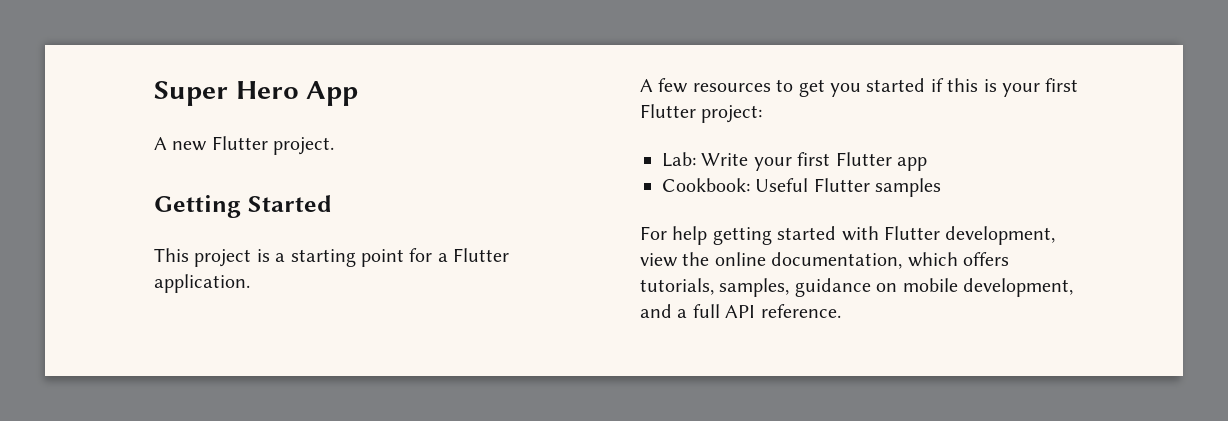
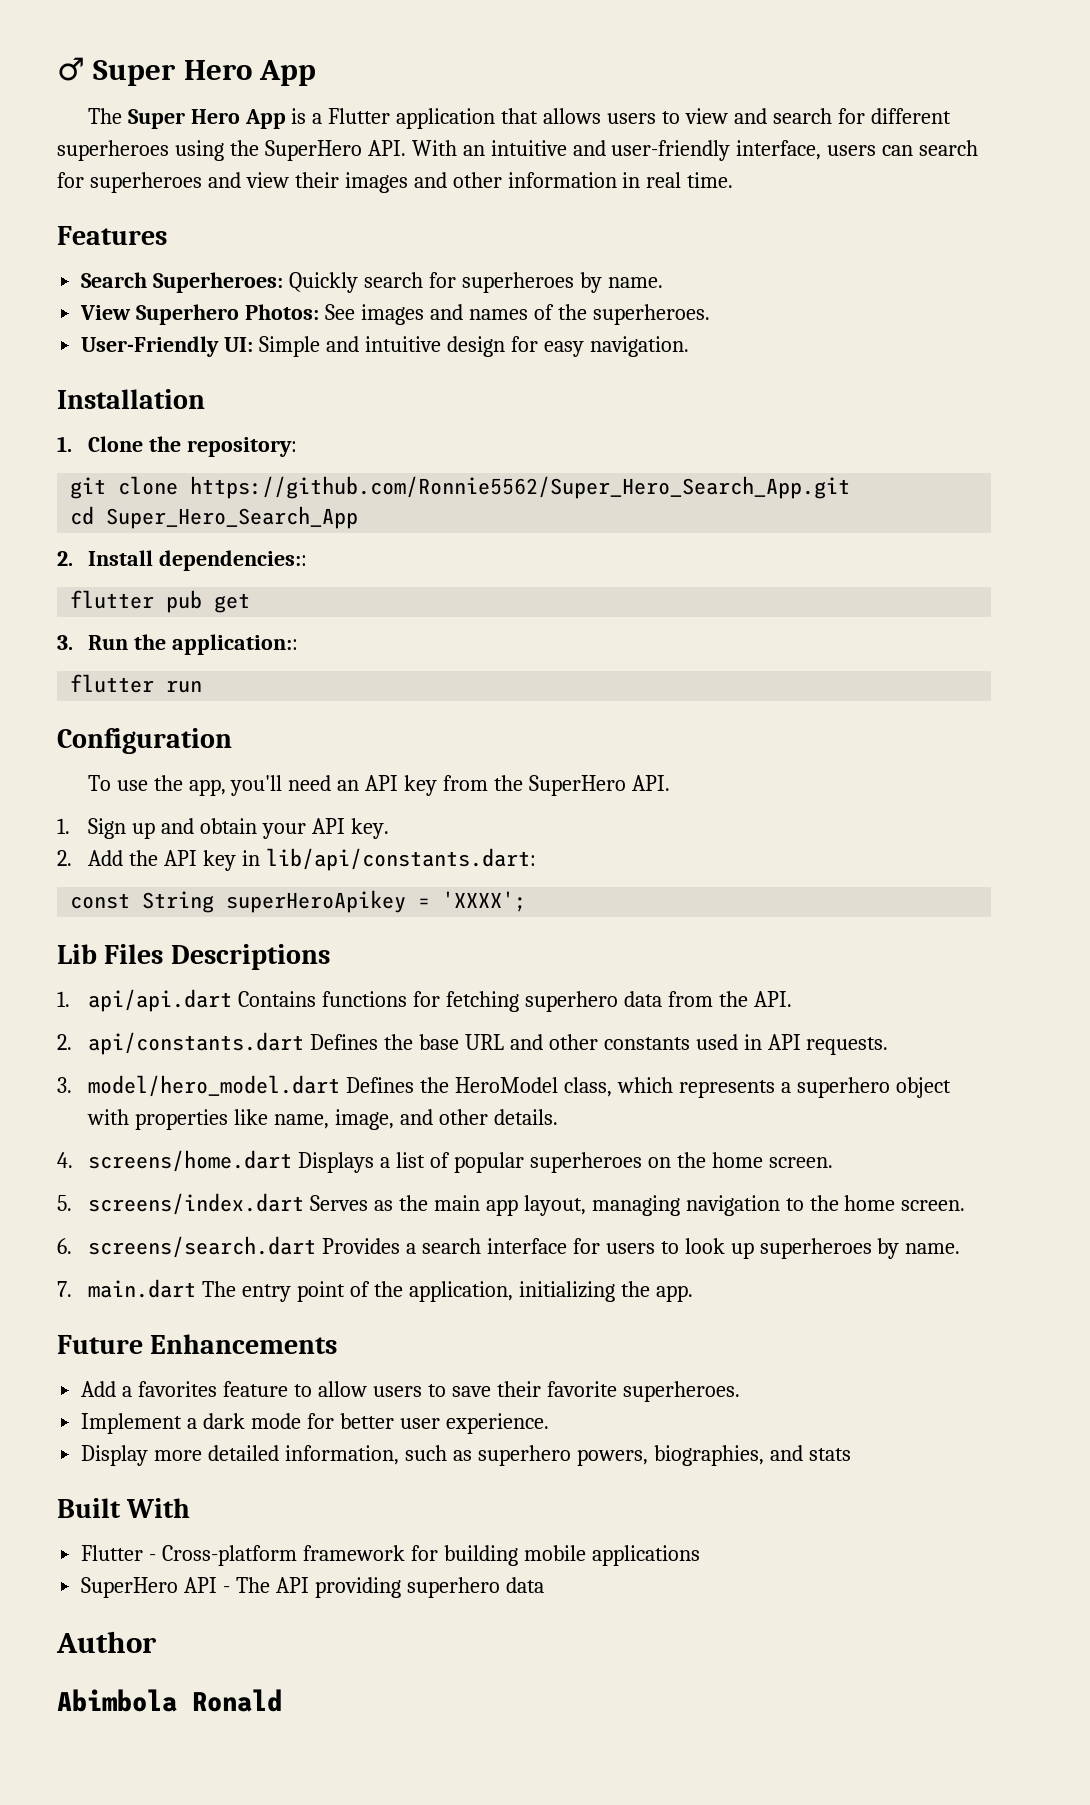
- Super Hero App
+ ♂ Super Hero App
- A new Flutter project.
- Getting Started
- This project is a starting point for a Flutter application.
- A few resources to get you started if this is your first Flutter project:
- Lab: Write your first Flutter app
- Cookbook: Useful Flutter samples
- For help getting started with Flutter development, view the online documentation, which offers tutorials, samples, guidance on mobile development, and a full API reference.
+ The Super Hero App is a Flutter application that allows users to view and search for different superheroes using the SuperHero API. With an intuitive and user-friendly interface, users can search for superheroes and view their images and other information in real time.
+ Features
+ Search Superheroes: Quickly search for superheroes by name.
+ View Superhero Photos: See images and names of the superheroes.
+ User-Friendly UI: Simple and intuitive design for easy navigation.
+ Installation
+ 1. Clone the repository:
+ git clone https://github.com/Ronnie5562/Super_Hero_Search_App.git
+ cd Super_Hero_Search_App
+ 2. Install dependencies::
+ flutter pub get
+ 3. Run the application::
+ flutter run
+ Configuration
+ To use the app, you'll need an API key from the SuperHero API.
+ 1. Sign up and obtain your API key.
+ 2. Add the API key in lib/api/constants.dart:
+ const String superHeroApikey = 'XXXX';
+ Lib Files Descriptions
+ 1. api/api.dart Contains functions for fetching superhero data from the API.
+ 2. api/constants.dart Defines the base URL and other constants used in API requests.
+ 3. model/hero_model.dart Defines the HeroModel class, which represents a superhero object with properties like name, image, and other details.
+ 4. screens/home.dart Displays a list of popular superheroes on the home screen.
+ 5. screens/index.dart Serves as the main app layout, managing navigation to the home screen.
+ 6. screens/search.dart Provides a search interface for users to look up superheroes by name.
+ 7. main.dart The entry point of the application, initializing the app.
+ Future Enhancements
+ Add a favorites feature to allow users to save their favorite superheroes.
+ Implement a dark mode for better user experience.
+ Display more detailed information, such as superhero powers, biographies, and stats
+ Built With
+ Flutter - Cross-platform framework for building mobile applications
+ SuperHero API - The API providing superhero data
+ Author
+ Abimbola Ronald

